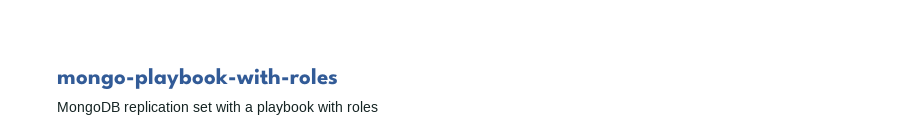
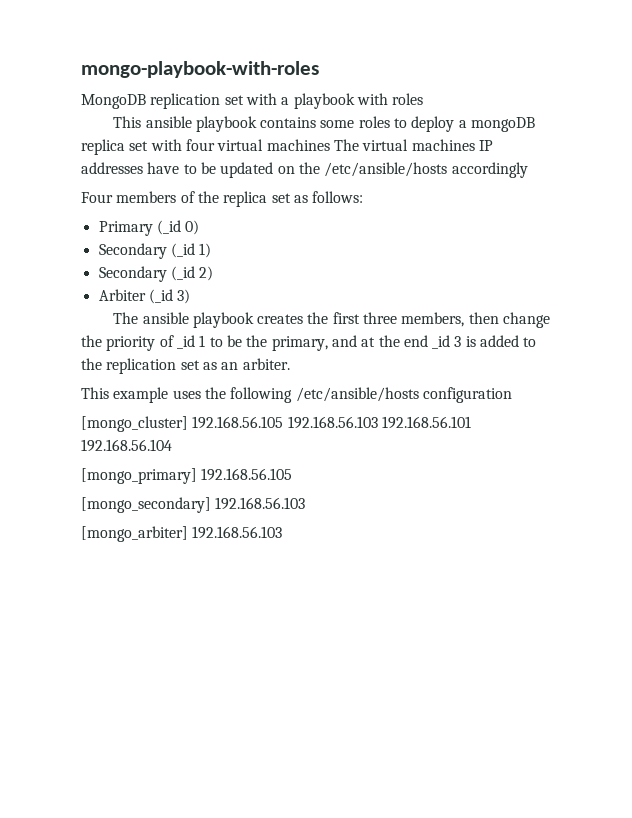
+ This ansible playbook contains some roles to deploy a mongoDB replica set with four virtual machines The virtual machines IP addresses have to be updated on the /etc/ansible/hosts accordingly
+ Four members of the replica set as follows:
+ Primary (_id 0)
+ Secondary (_id 1)
+ Secondary (_id 2)
+ Arbiter (_id 3)
+ The ansible playbook creates the first three members, then change the priority of _id 1 to be the primary, and at the end _id 3 is added to the replication set as an arbiter.
+ This example uses the following /etc/ansible/hosts configuration
+ [mongo_cluster] 192.168.56.105 192.168.56.103 192.168.56.101 192.168.56.104
+ [mongo_primary] 192.168.56.105
+ [mongo_secondary] 192.168.56.103
+ [mongo_arbiter] 192.168.56.103

